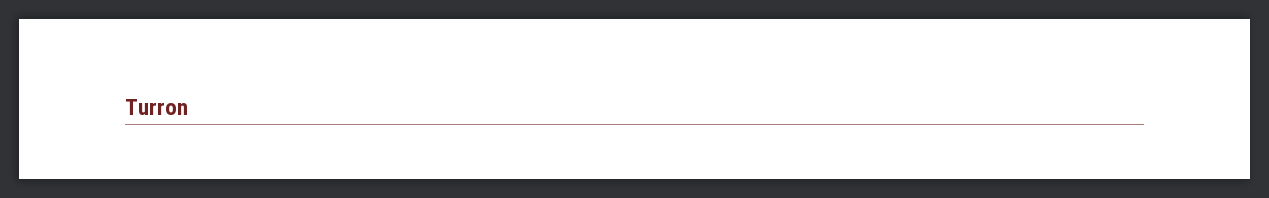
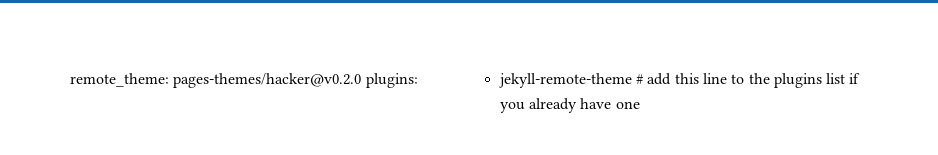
- Turron
+ remote_theme: pages-themes/hacker@v0.2.0 plugins:
+ jekyll-remote-theme # add this line to the plugins list if you already have one

